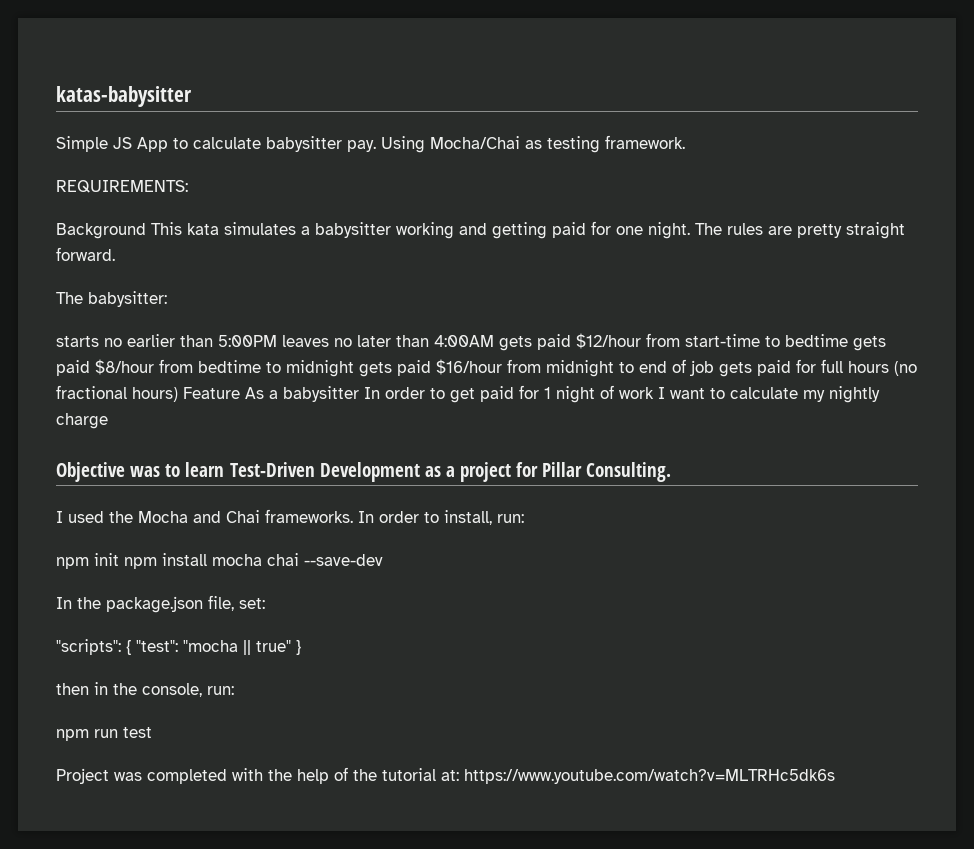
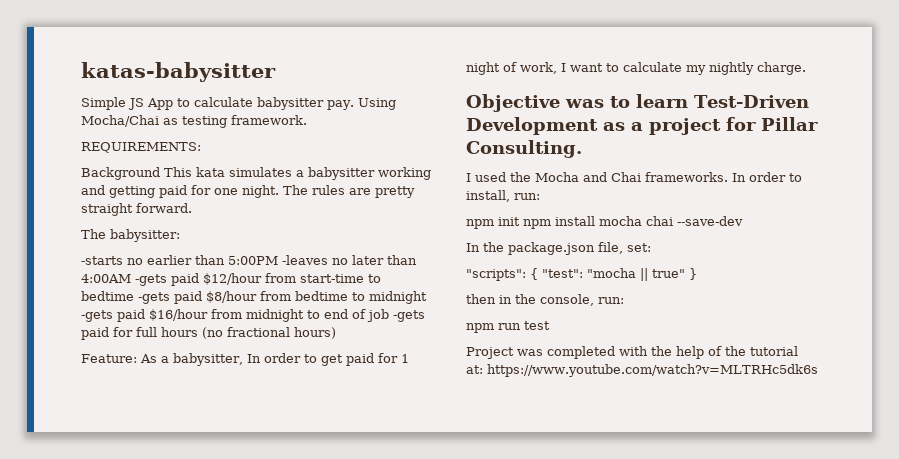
- starts no earlier than 5:00PM leaves no later than 4:00AM gets paid $12/hour from start-time to bedtime gets paid $8/hour from bedtime to midnight gets paid $16/hour from midnight to end of job gets paid for full hours (no fractional hours) Feature As a babysitter In order to get paid for 1 night of work I want to calculate my nightly charge
+ -starts no earlier than 5:00PM -leaves no later than 4:00AM -gets paid $12/hour from start-time to bedtime -gets paid $8/hour from bedtime to midnight -gets paid $16/hour from midnight to end of job -gets paid for full hours (no fractional hours)
+ Feature: As a babysitter, In order to get paid for 1 night of work, I want to calculate my nightly charge.

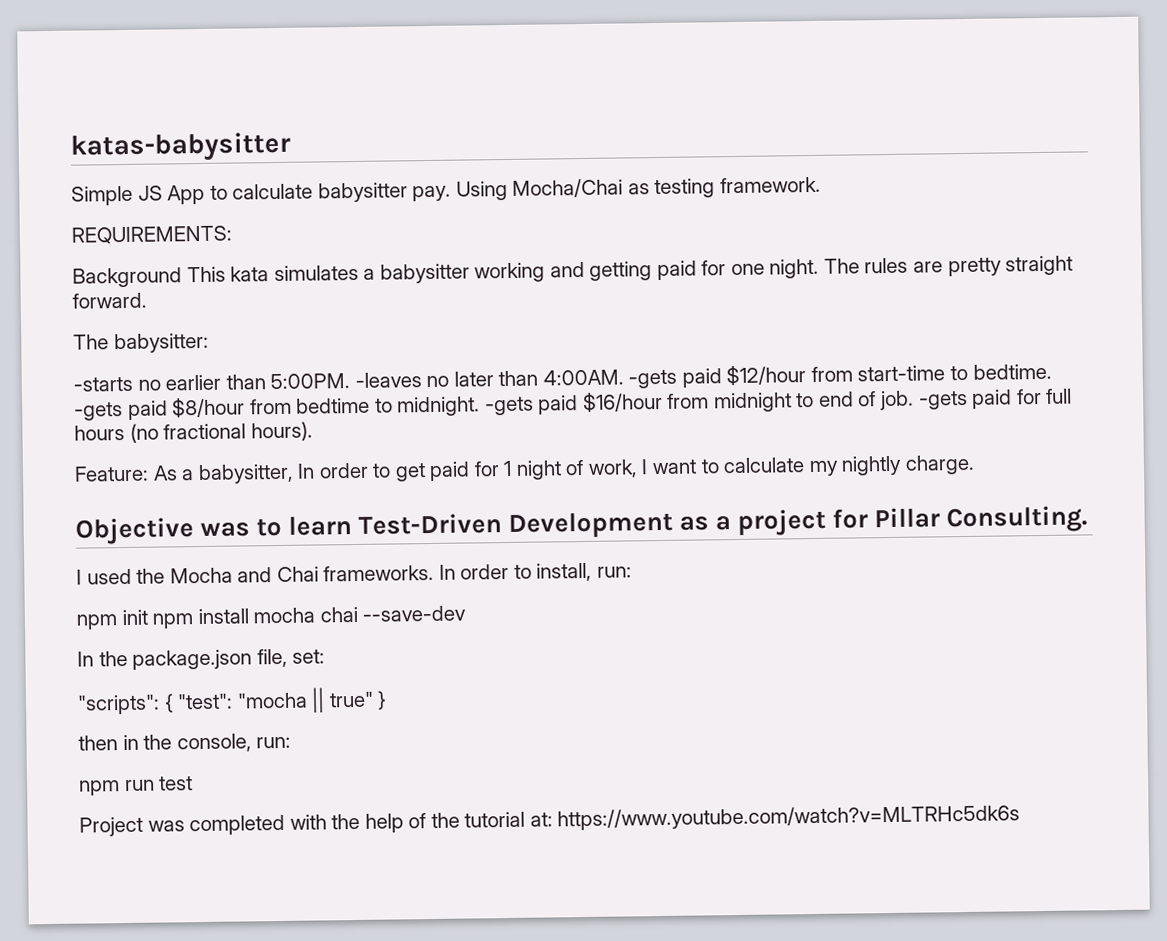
- -starts no earlier than 5:00PM -leaves no later than 4:00AM -gets paid $12/hour from start-time to bedtime -gets paid $8/hour from bedtime to midnight -gets paid $16/hour from midnight to end of job -gets paid for full hours (no fractional hours)
+ -starts no earlier than 5:00PM. -leaves no later than 4:00AM. -gets paid $12/hour from start-time to bedtime. -gets paid $8/hour from bedtime to midnight. -gets paid $16/hour from midnight to end of job. -gets paid for full hours (no fractional hours).

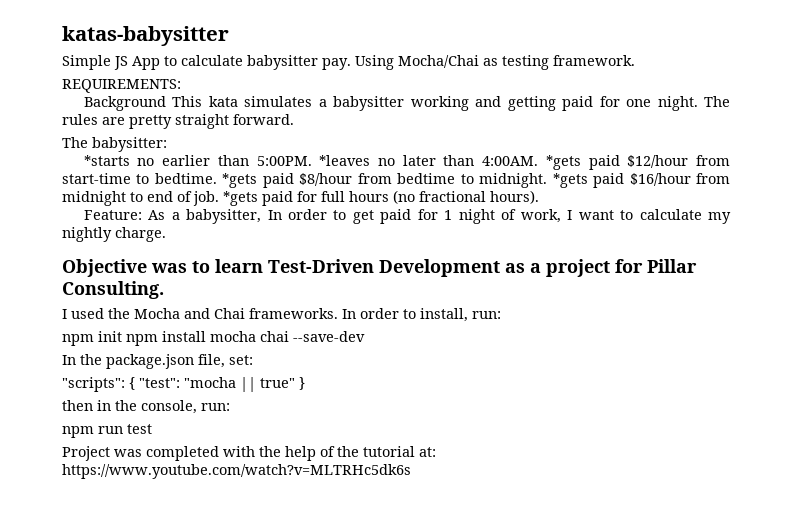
- -starts no earlier than 5:00PM.
+ *starts no earlier than 5:00PM.
- -leaves no later than 4:00AM.
+ *leaves no later than 4:00AM.
- -gets paid $12/hour from start-time to bedtime.
+ *gets paid $12/hour from start-time to bedtime.
- -gets paid $8/hour from bedtime to midnight.
+ *gets paid $8/hour from bedtime to midnight.
- -gets paid $16/hour from midnight to end of job.
+ *gets paid $16/hour from midnight to end of job.
- -gets paid for full hours (no fractional hours).
+ *gets paid for full hours (no fractional hours).

